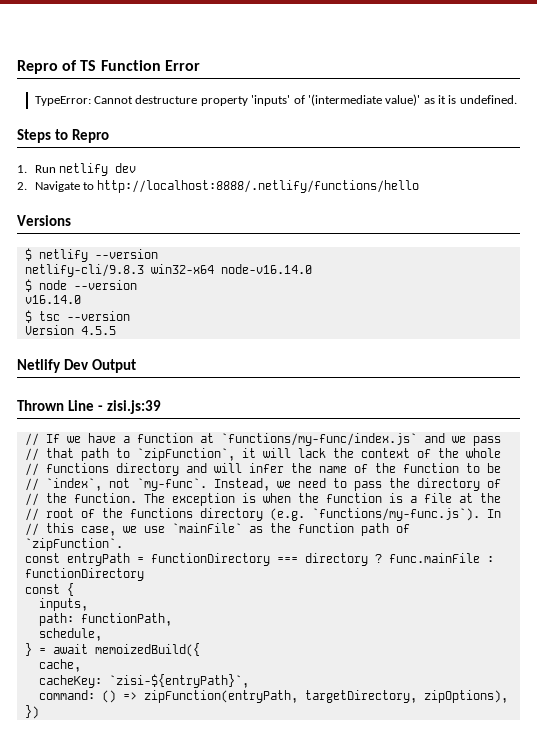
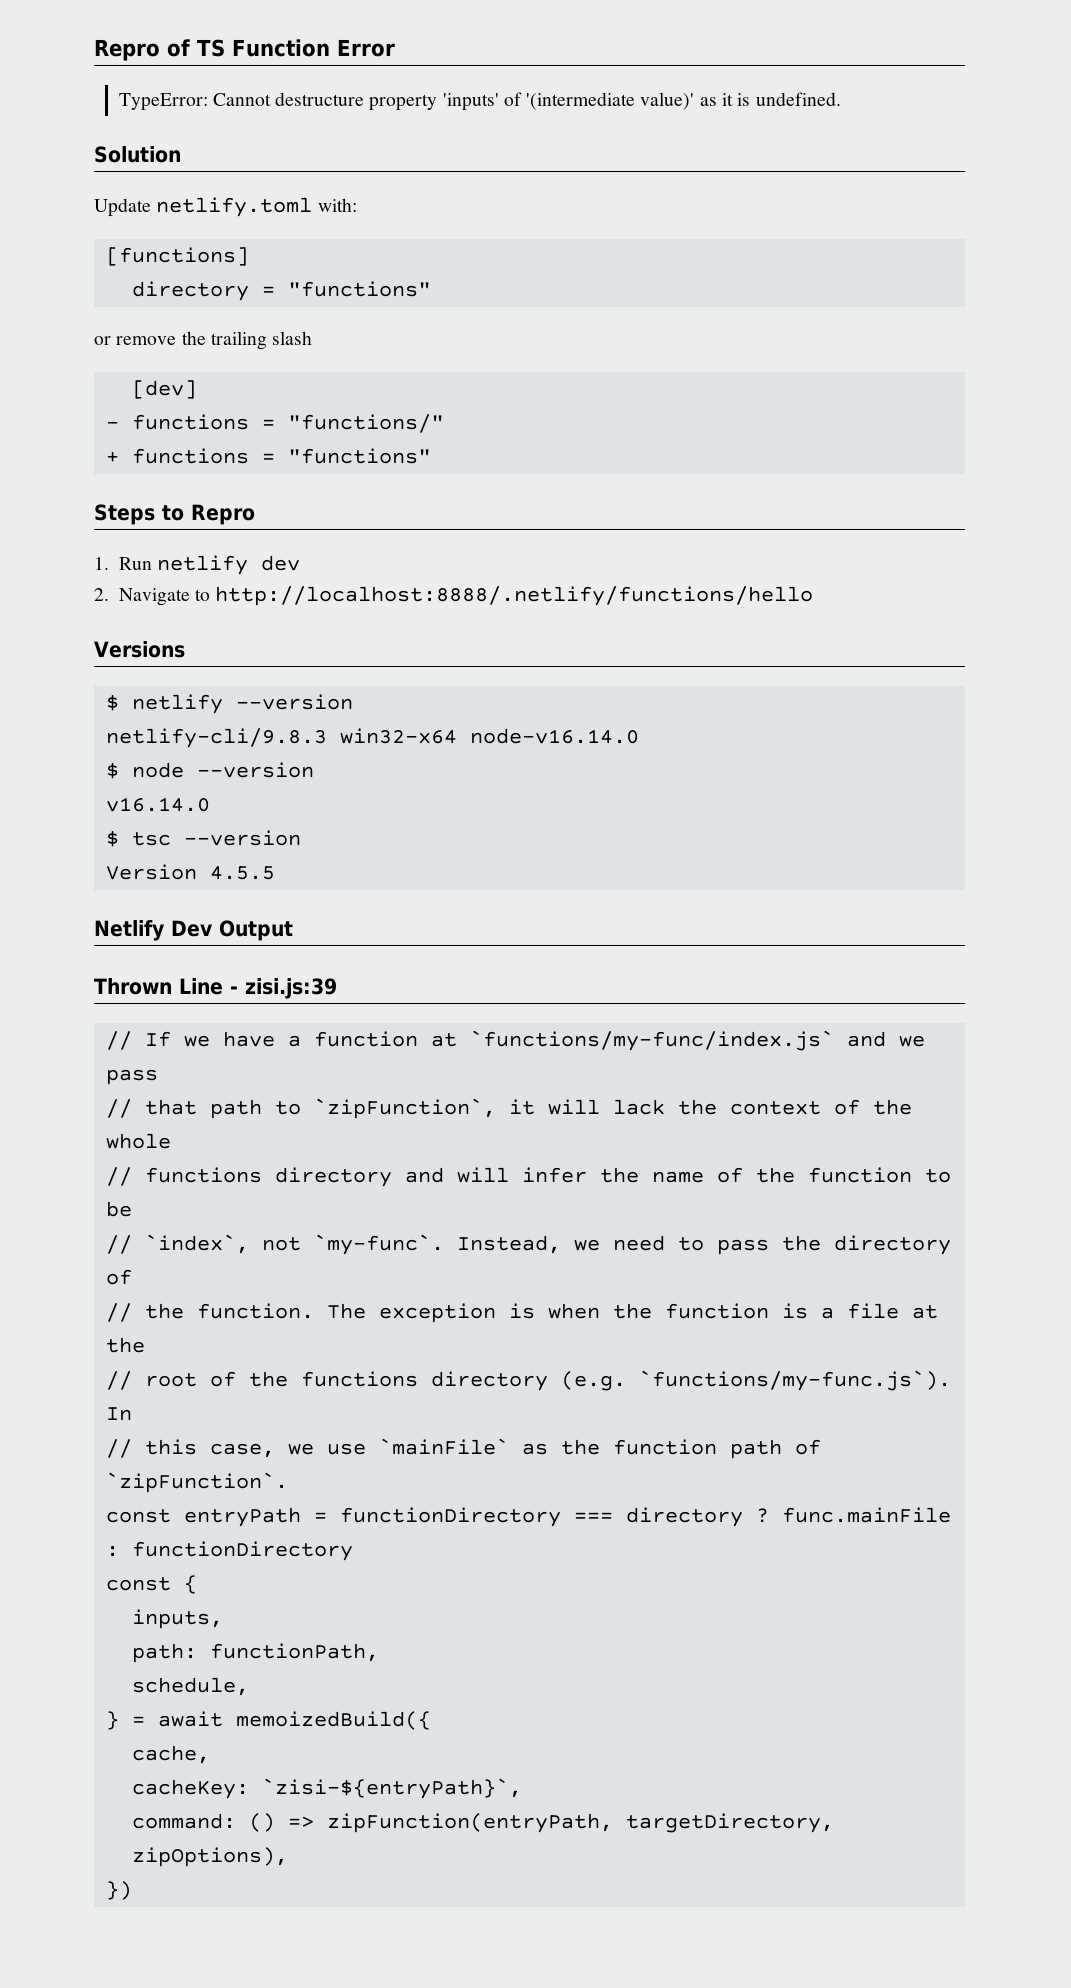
+ Solution
+ Update netlify.toml with:
+ [functions]
+ directory = "functions"
+ or remove the trailing slash
+ [dev]
+ - functions = "functions/"
+ + functions = "functions"

